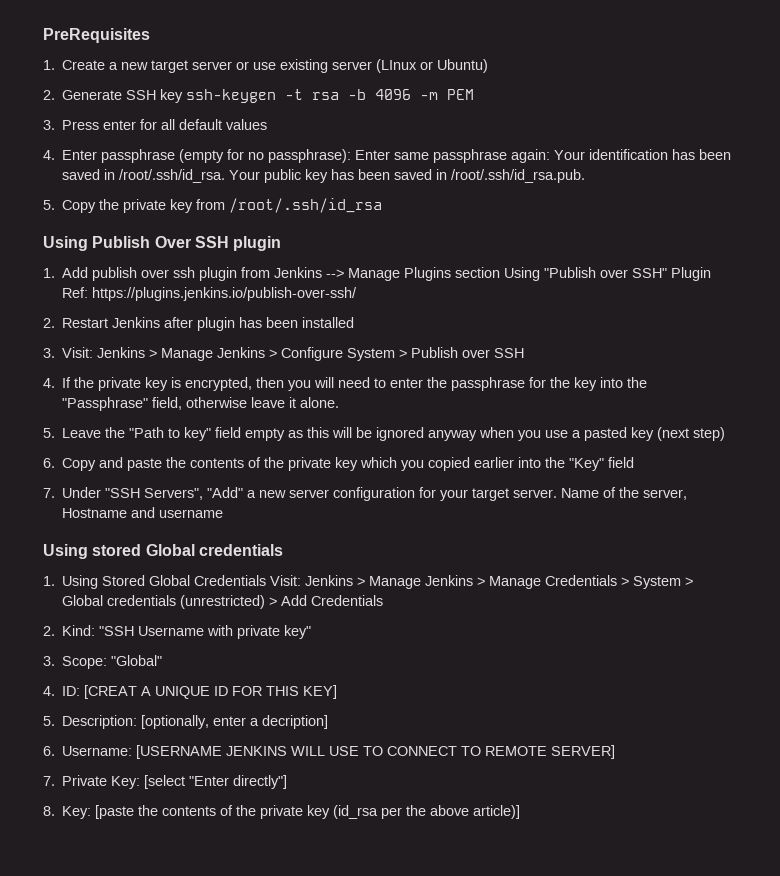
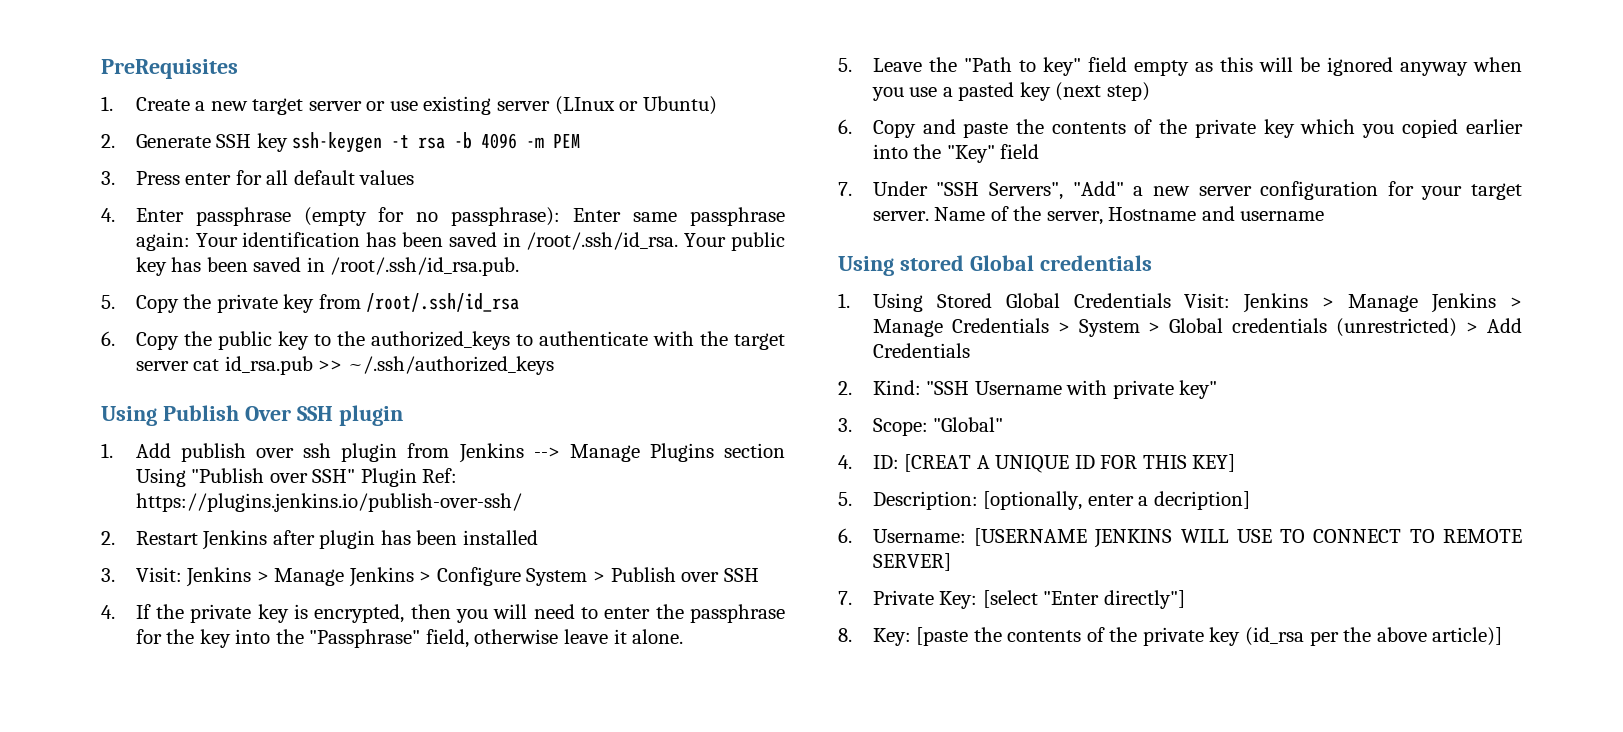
+ 6. Copy the public key to the authorized_keys to authenticate with the target server cat id_rsa.pub >> ~/.ssh/authorized_keys

